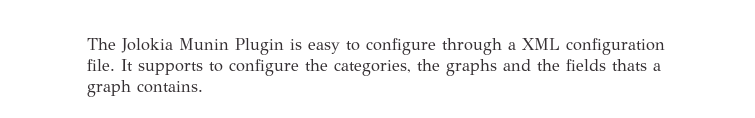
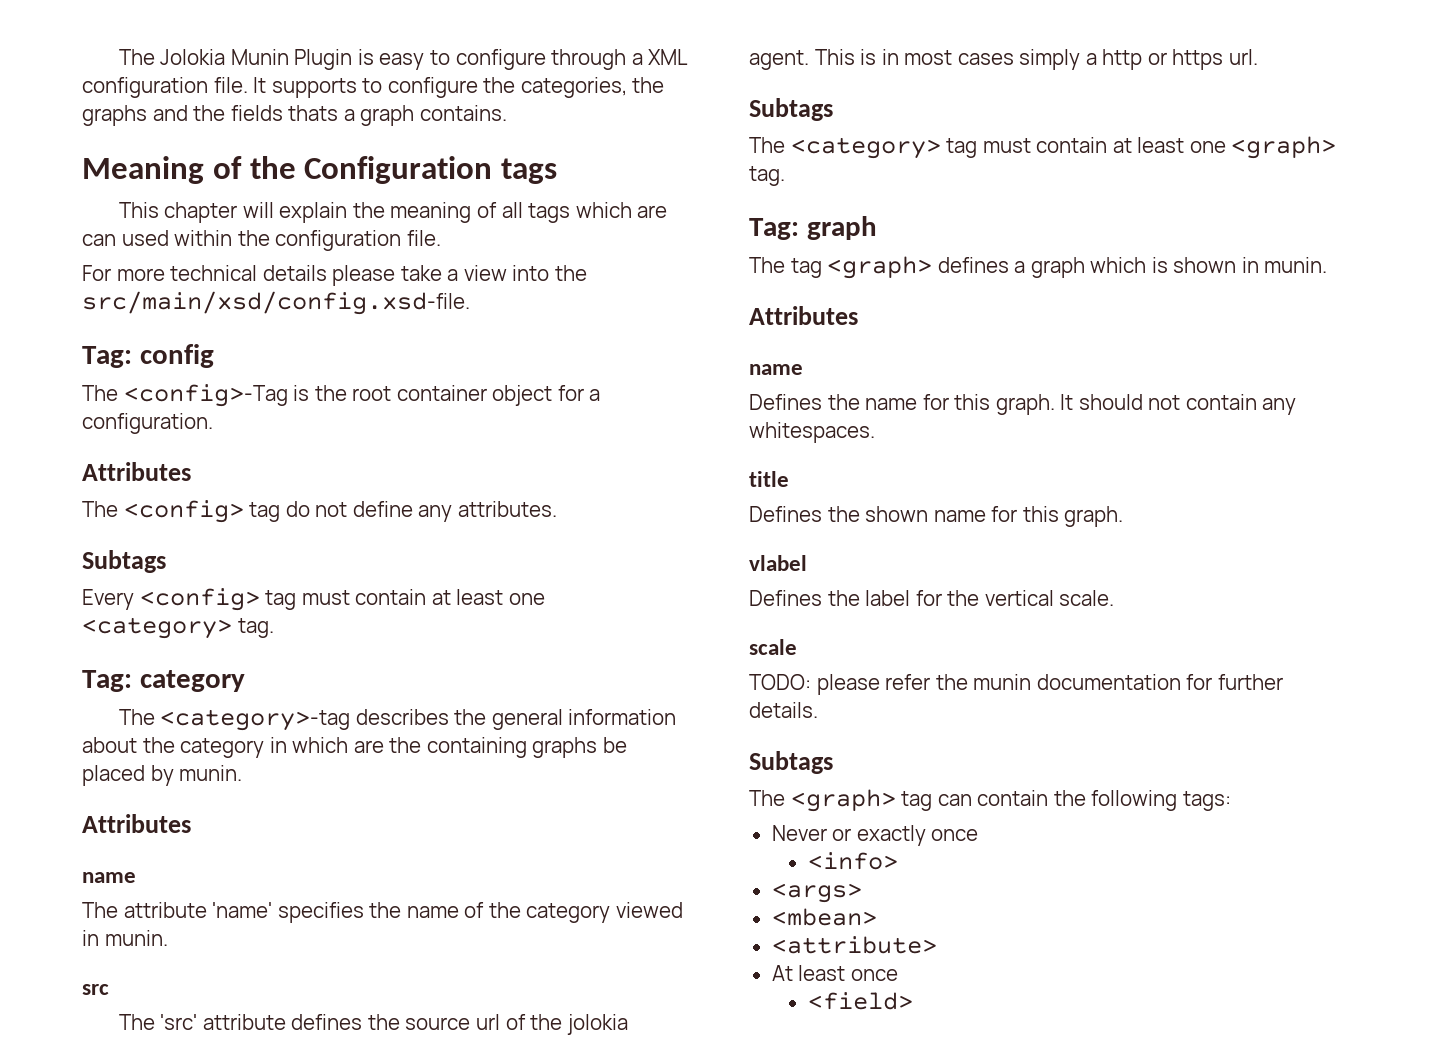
+ Meaning of the Configuration tags
+ This chapter will explain the meaning of all tags which are can used within the configuration file.
+ For more technical details please take a view into the src/main/xsd/config.xsd-file.
+ Tag: config
+ The <config>-Tag is the root container object for a configuration.
+ Attributes
+ The <config> tag do not define any attributes.
+ Subtags
+ Every <config> tag must contain at least one <category> tag.
+ Tag: category
+ The <category>-tag describes the general information about the category in which are the containing graphs be placed by munin.
+ Attributes
+ name
+ The attribute 'name' specifies the name of the category viewed in munin.
+ src
+ The 'src' attribute defines the source url of the jolokia agent. This is in most cases simply a http or https url.
+ Subtags
+ The <category> tag must contain at least one <graph> tag.
+ Tag: graph
+ The tag <graph> defines a graph which is shown in munin.
+ Attributes
+ name
+ Defines the name for this graph. It should not contain any whitespaces.
+ title
+ Defines the shown name for this graph.
+ vlabel
+ Defines the label for the vertical scale.
+ scale
+ TODO: please refer the munin documentation for further details.
+ Subtags
+ The <graph> tag can contain the following tags:
+ Never or exactly once
+ <info>
+ <args>
+ <mbean>
+ <attribute>
+ At least once
+ <field>

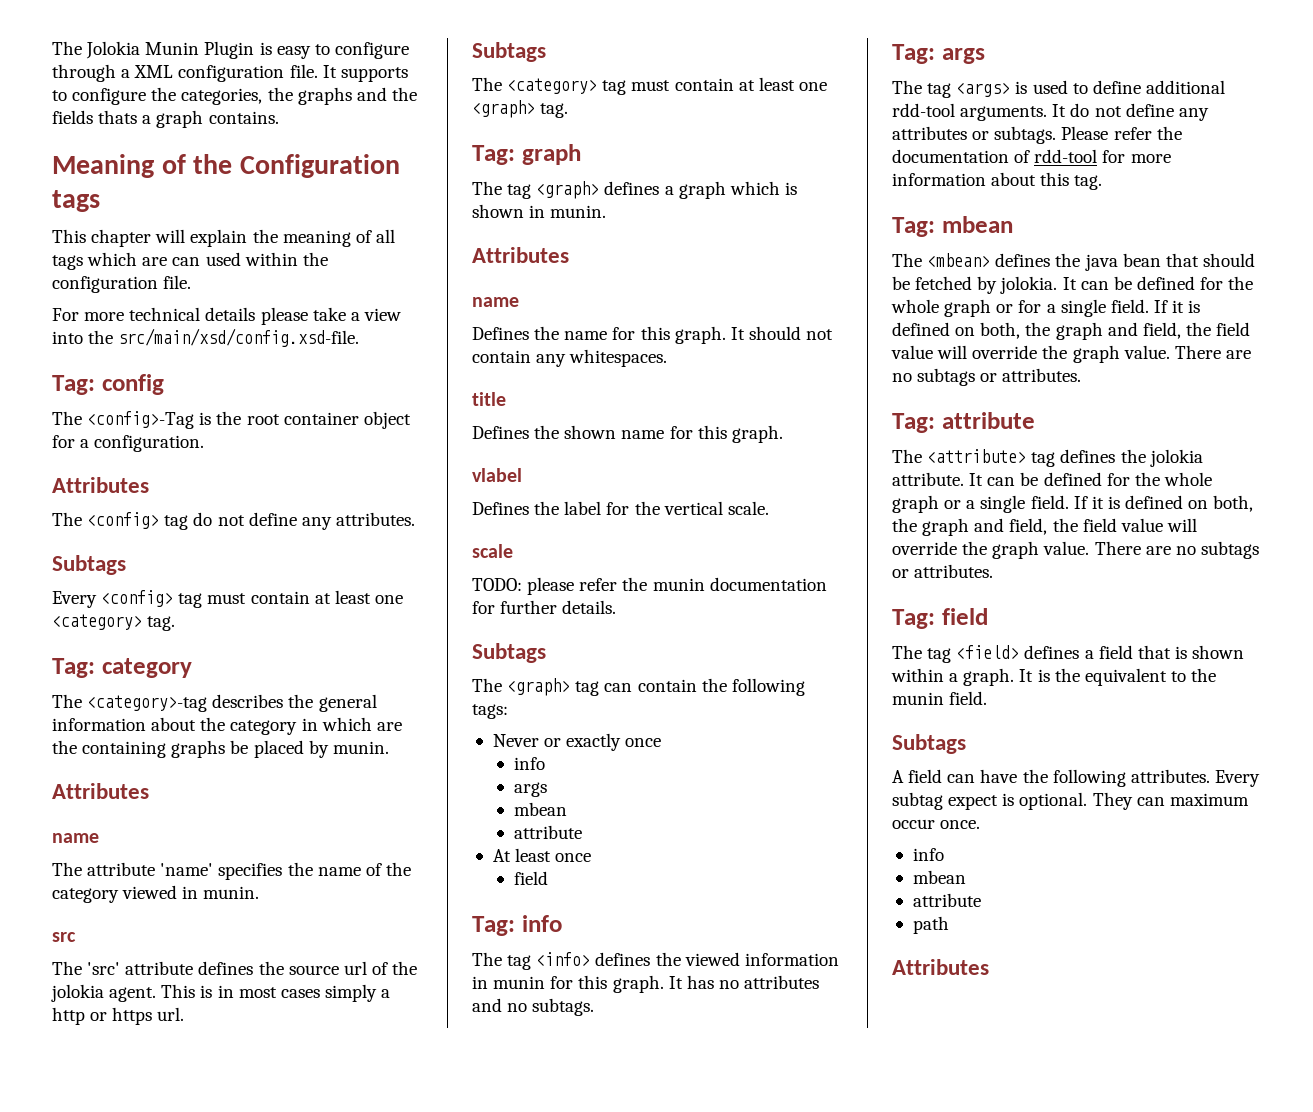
  Never or exactly once
- <info>
- <args>
- <mbean>
- <attribute>
+ info
+ args
+ mbean
+ attribute
  At least once
- <field>
+ field
+ Tag: info
+ The tag <info> defines the viewed information in munin for this graph. It has no attributes and no subtags.
+ Tag: args
+ The tag <args> is used to define additional rdd-tool arguments. It do not define any attributes or subtags. Please refer the documentation of rdd-tool for more information about this tag.
+ Tag: mbean
+ The <mbean> defines the java bean that should be fetched by jolokia. It can be defined for the whole graph or for a single field. If it is defined on both, the graph and field, the field value will override the graph value. There are no subtags or attributes.
+ Tag: attribute
+ The <attribute> tag defines the jolokia attribute. It can be defined for the whole graph or a single field. If it is defined on both, the graph and field, the field value will override the graph value. There are no subtags or attributes.
+ Tag: field
+ The tag <field> defines a field that is shown within a graph. It is the equivalent to the munin field.
+ Subtags
+ A field can have the following attributes. Every subtag expect is optional. They can maximum occur once.
+ info
+ mbean
+ attribute
+ path
+ Attributes

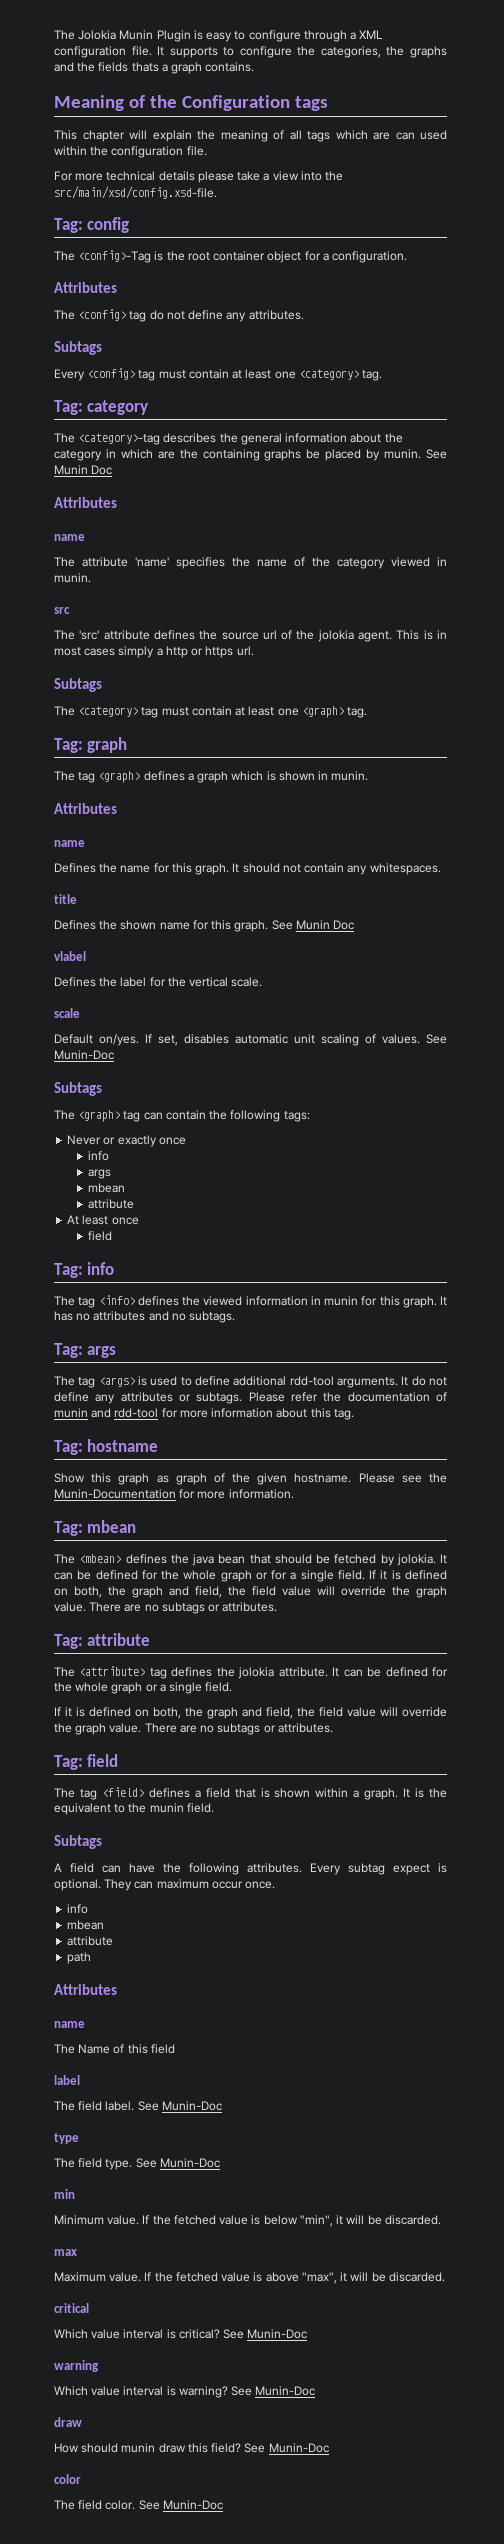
- The <category>-tag describes the general information about the category in which are the containing graphs be placed by munin.
+ The <category>-tag describes the general information about the category in which are the containing graphs be placed by munin. See Munin Doc
- Defines the shown name for this graph.
+ Defines the shown name for this graph. See Munin Doc
- TODO: please refer the munin documentation for further details.
+ Default on/yes. If set, disables automatic unit scaling of values. See Munin-Doc
- Please refer the documentation of rdd-tool for more information about this tag.
+ Please refer the documentation of munin and rdd-tool for more information about this tag.
+ Tag: hostname
+ Show this graph as graph of the given hostname. Please see the Munin-Documentation for more information.
- It can be defined for the whole graph or a single field. If it is defined on both, the graph and field, the field value will override the graph value.
+ It can be defined for the whole graph or a single field.
+ If it is defined on both, the graph and field, the field value will override the graph value.
  path
  Attributes
+ name
+ The Name of this field
+ label
+ The field label. See Munin-Doc
+ type
+ The field type. See Munin-Doc
+ min
+ Minimum value. If the fetched value is below "min", it will be discarded.
+ max
+ Maximum value. If the fetched value is above "max", it will be discarded.
+ critical
+ Which value interval is critical? See Munin-Doc
+ warning
+ Which value interval is warning? See Munin-Doc
+ draw
+ How should munin draw this field? See Munin-Doc
+ color
+ The field color. See Munin-Doc

